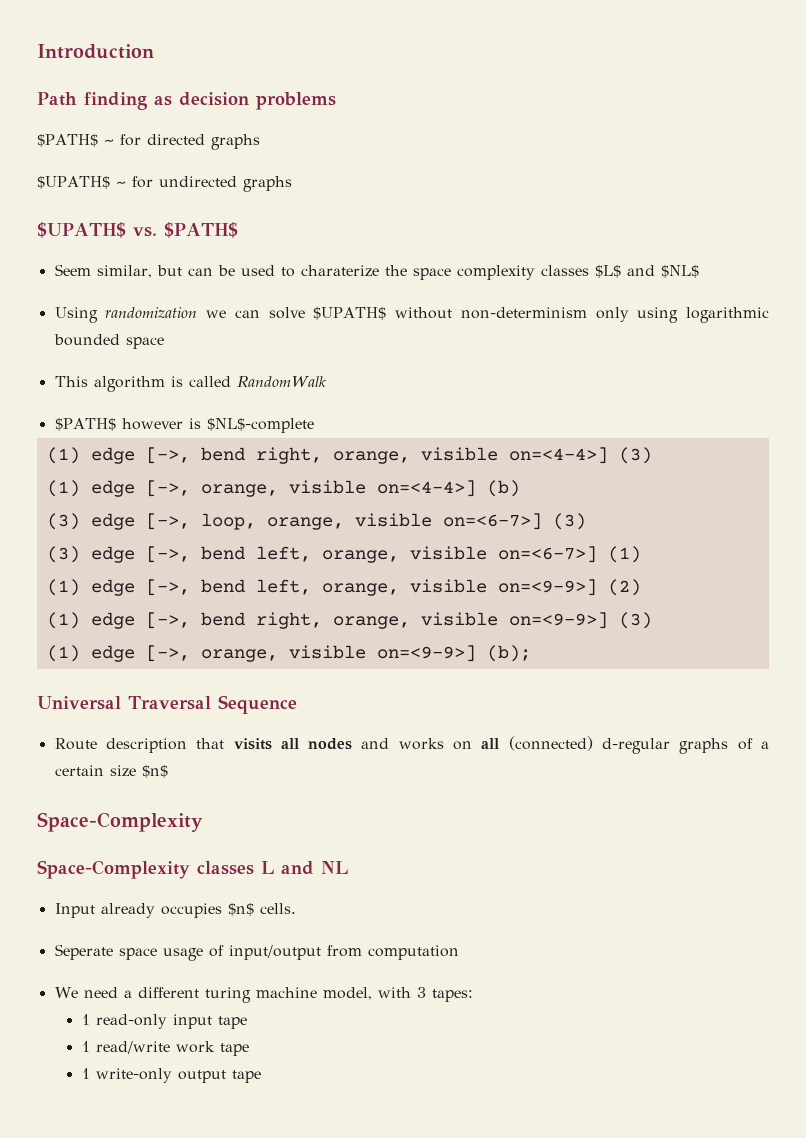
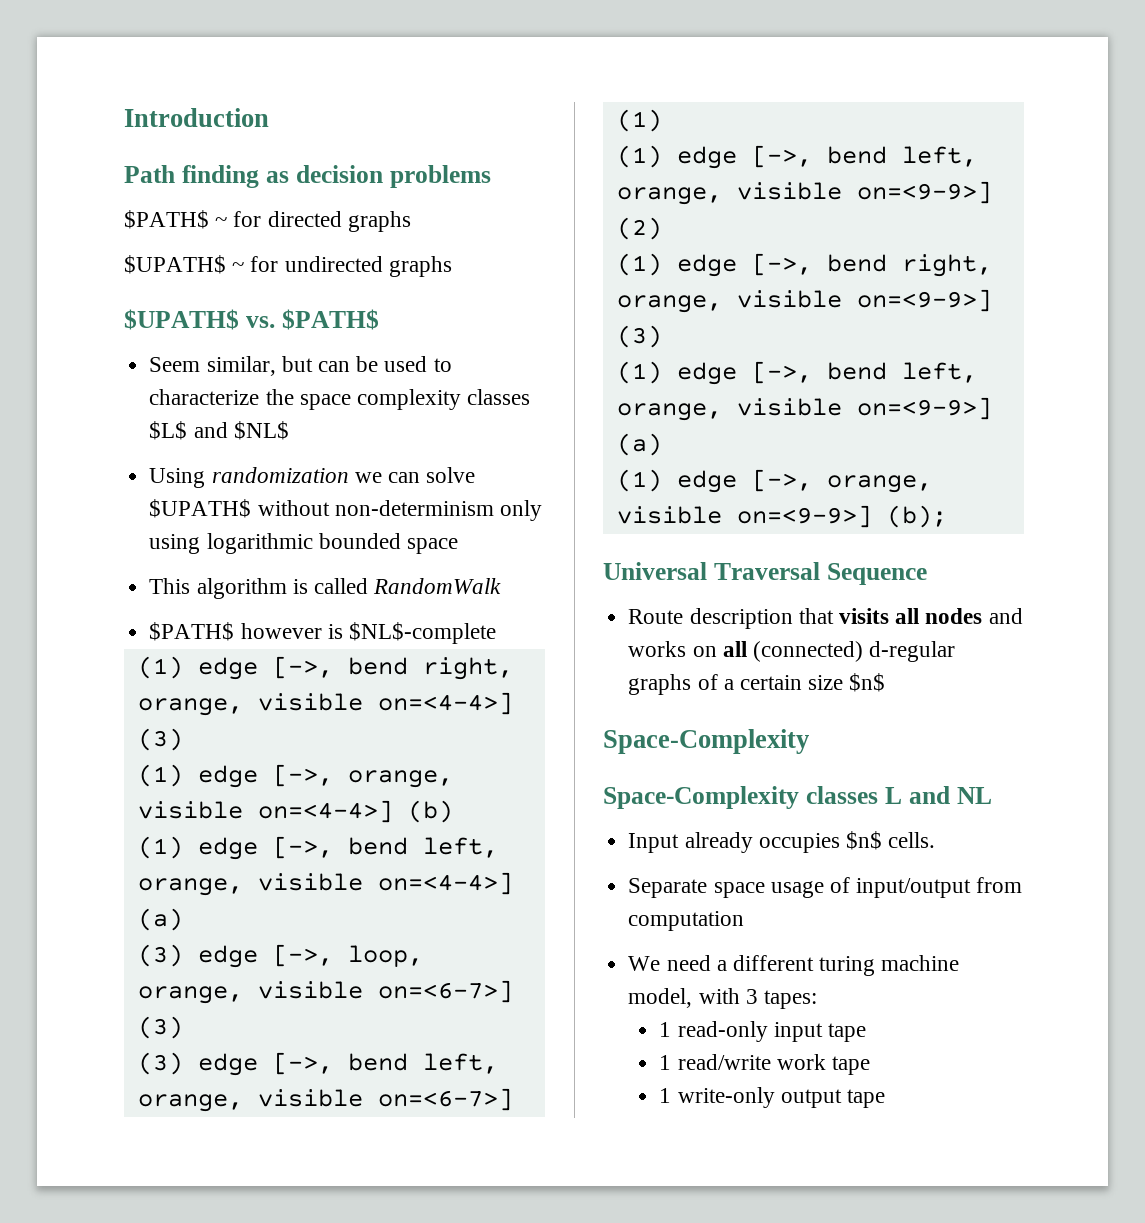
- Seem similar, but can be used to charaterize the space complexity classes $L$ and $NL$
+ Seem similar, but can be used to characterize the space complexity classes $L$ and $NL$
+ (1) edge [->, bend left, orange, visible on=<4-4>] (a)
+ (1) edge [->, bend left, orange, visible on=<9-9>] (a)
- Seperate space usage of input/output from computation
+ Separate space usage of input/output from computation

